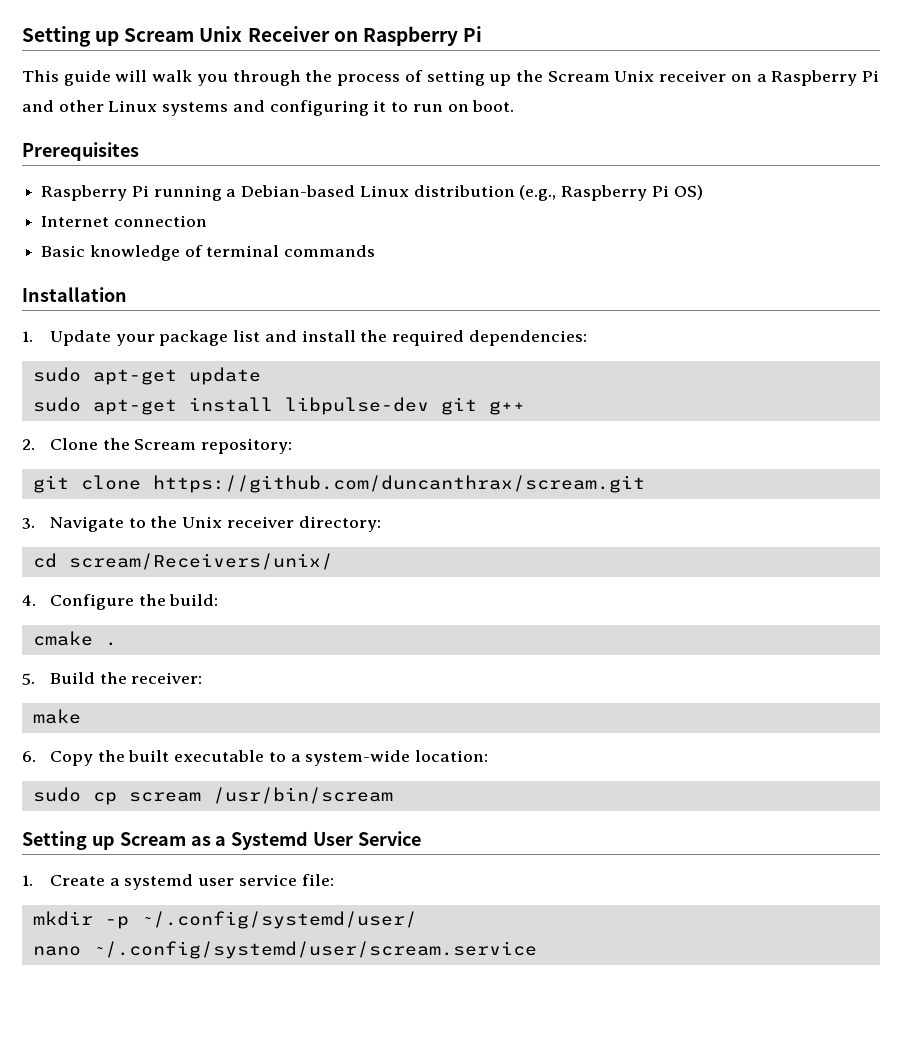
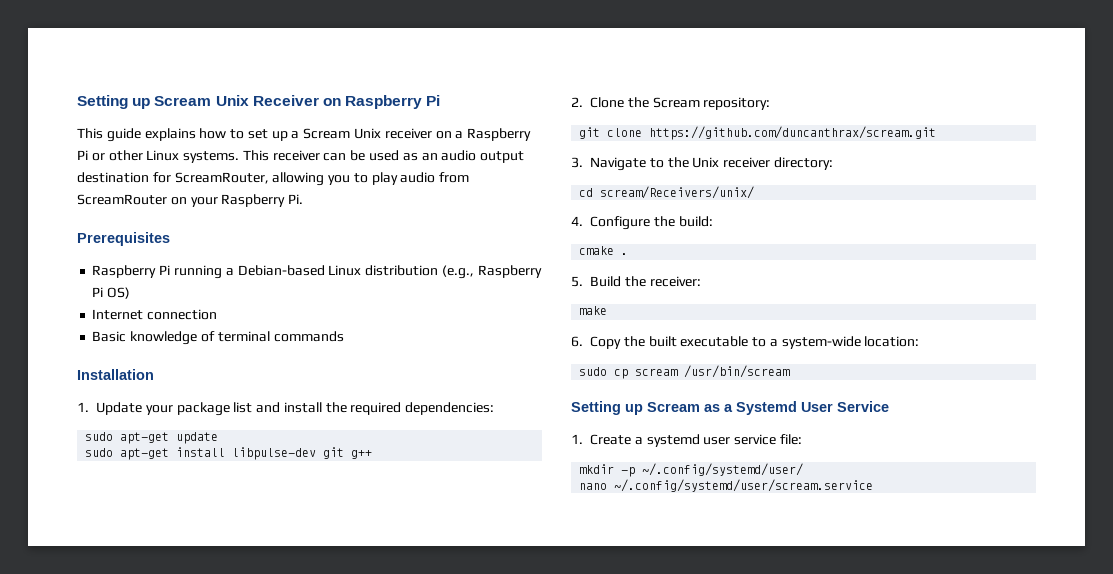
- This guide will walk you through the process of setting up the Scream Unix receiver on a Raspberry Pi and other Linux systems and configuring it to run on boot.
+ This guide explains how to set up a Scream Unix receiver on a Raspberry Pi or other Linux systems. This receiver can be used as an audio output destination for ScreamRouter, allowing you to play audio from ScreamRouter on your Raspberry Pi.

